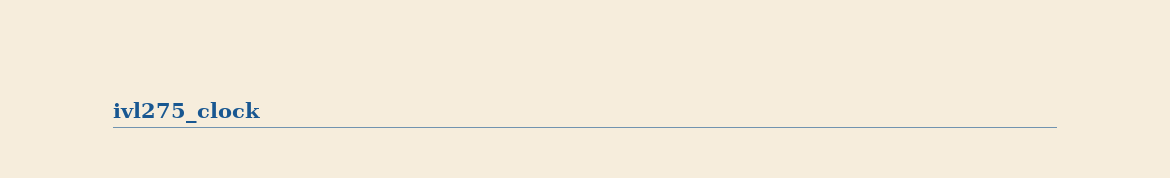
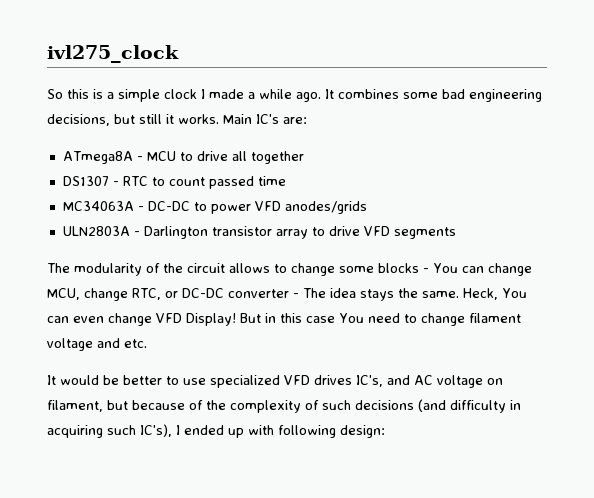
+ So this is a simple clock I made a while ago. It combines some bad engineering decisions, but still it works. Main IC's are:
+ ATmega8A - MCU to drive all together
+ DS1307 - RTC to count passed time
+ MC34063A - DC-DC to power VFD anodes/grids
+ ULN2803A - Darlington transistor array to drive VFD segments
+ The modularity of the circuit allows to change some blocks - You can change MCU, change RTC, or DC-DC converter - The idea stays the same. Heck, You can even change VFD Display! But in this case You need to change filament voltage and etc.
+ It would be better to use specialized VFD drives IC's, and AC voltage on filament, but because of the complexity of such decisions (and difficulty in acquiring such IC's), I ended up with following design:

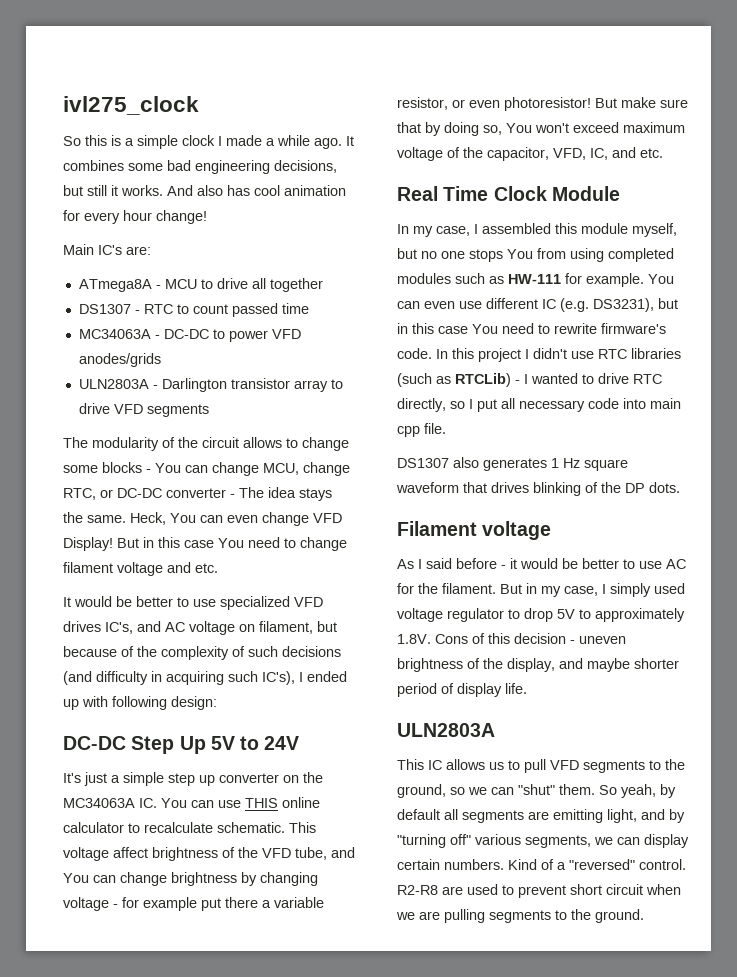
- It combines some bad engineering decisions, but still it works. Main IC's are:
+ It combines some bad engineering decisions, but still it works. And also has cool animation for every hour change!
+ Main IC's are:
+ DC-DC Step Up 5V to 24V
+ It's just a simple step up converter on the MC34063A IC. You can use THIS online calculator to recalculate schematic. This voltage affect brightness of the VFD tube, and You can change brightness by changing voltage - for example put there a variable resistor, or even photoresistor! But make sure that by doing so, You won't exceed maximum voltage of the capacitor, VFD, IC, and etc.
+ Real Time Clock Module
+ In my case, I assembled this module myself, but no one stops You from using completed modules such as HW-111 for example. You can even use different IC (e.g. DS3231), but in this case You need to rewrite firmware's code. In this project I didn't use RTC libraries (such as RTCLib) - I wanted to drive RTC directly, so I put all necessary code into main cpp file.
+ DS1307 also generates 1 Hz square waveform that drives blinking of the DP dots.
+ Filament voltage
+ As I said before - it would be better to use AC for the filament. But in my case, I simply used voltage regulator to drop 5V to approximately 1.8V. Cons of this decision - uneven brightness of the display, and maybe shorter period of display life.
+ ULN2803A
+ This IC allows us to pull VFD segments to the ground, so we can "shut" them. So yeah, by default all segments are emitting light, and by "turning off" various segments, we can display certain numbers. Kind of a "reversed" control. R2-R8 are used to prevent short circuit when we are pulling segments to the ground.

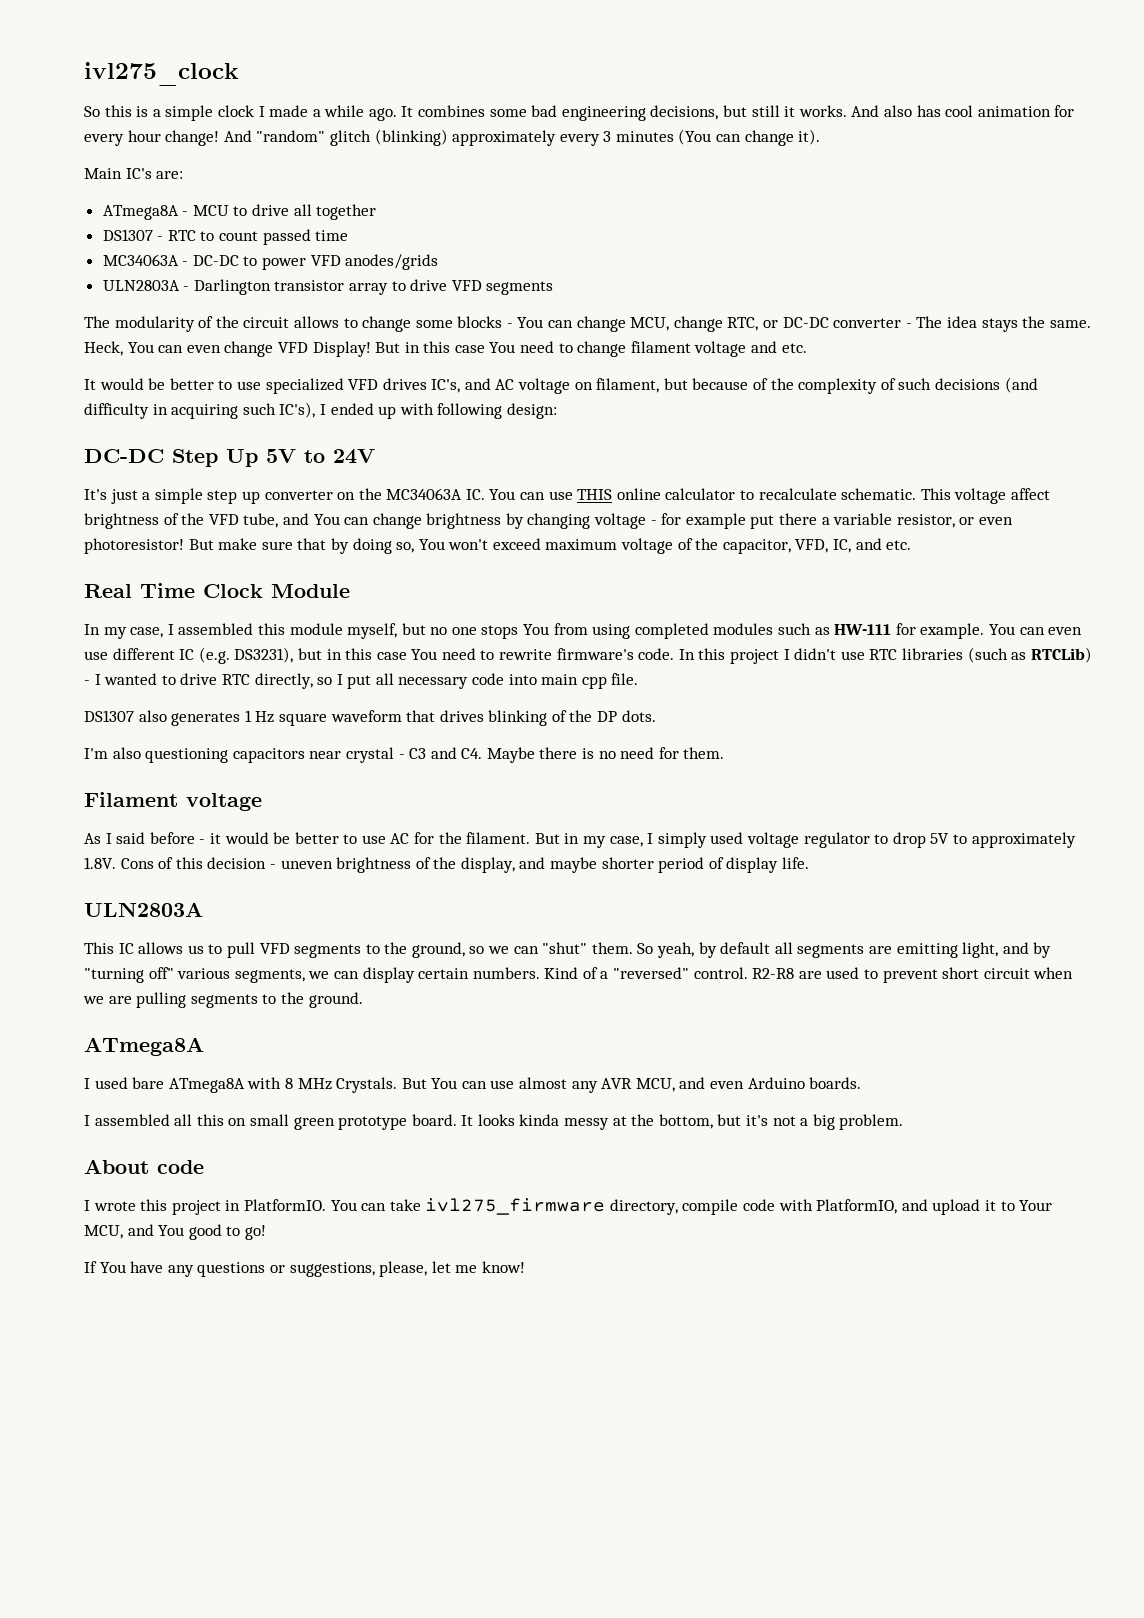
+ And "random" glitch (blinking) approximately every 3 minutes (You can change it).
+ I'm also questioning capacitors near crystal - C3 and C4. Maybe there is no need for them.
  R2-R8 are used to prevent short circuit when we are pulling segments to the ground.
+ ATmega8A
+ I used bare ATmega8A with 8 MHz Crystals. But You can use almost any AVR MCU, and even Arduino boards.
+ I assembled all this on small green prototype board. It looks kinda messy at the bottom, but it's not a big problem.
+ About code
+ I wrote this project in PlatformIO. You can take ivl275_firmware directory, compile code with PlatformIO, and upload it to Your MCU, and You good to go!
+ If You have any questions or suggestions, please, let me know!

